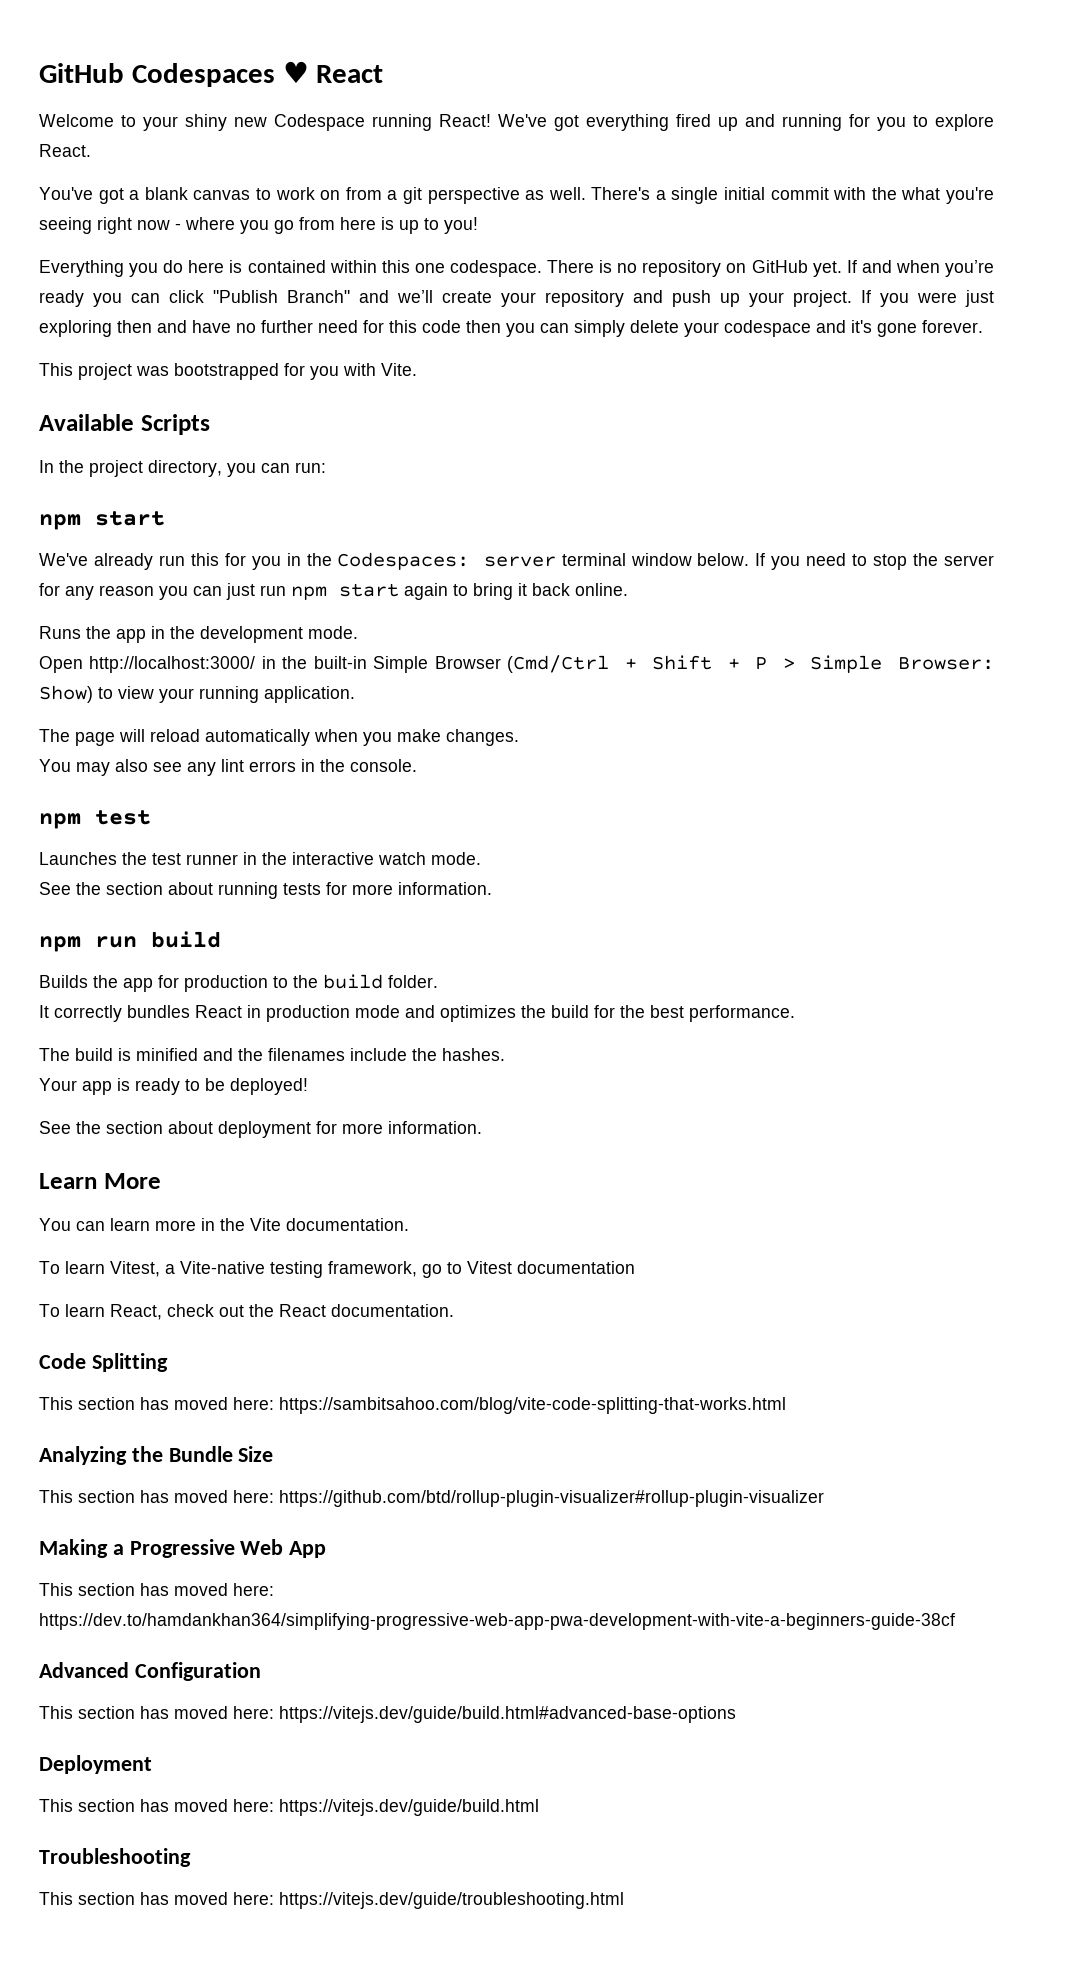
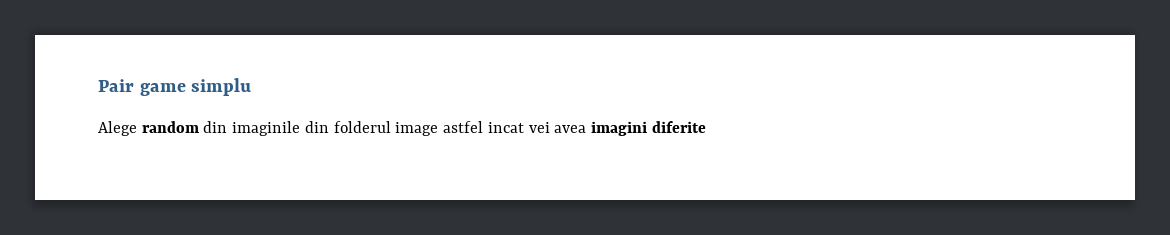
- GitHub Codespaces ♥ React
- Welcome to your shiny new Codespace running React! We've got everything fired up and running for you to explore React.
- You've got a blank canvas to work on from a git perspective as well. There's a single initial commit with the what you're seeing right now - where you go from here is up to you!
- Everything you do here is contained within this one codespace. There is no repository on GitHub yet. If and when you’re ready you can click "Publish Branch" and we’ll create your repository and push up your project. If you were just exploring then and have no further need for this code then you can simply delete your codespace and it's gone forever.
- This project was bootstrapped for you with Vite.
- Available Scripts
- In the project directory, you can run:
- npm start
- We've already run this for you in the Codespaces: server terminal window below. If you need to stop the server for any reason you can just run npm start again to bring it back online.
- Runs the app in the development mode.
- Open http://localhost:3000/ in the built-in Simple Browser (Cmd/Ctrl + Shift + P > Simple Browser: Show) to view your running application.
- The page will reload automatically when you make changes.
- You may also see any lint errors in the console.
- npm test
- Launches the test runner in the interactive watch mode.
- See the section about running tests for more information.
- npm run build
- Builds the app for production to the build folder.
- It correctly bundles React in production mode and optimizes the build for the best performance.
- The build is minified and the filenames include the hashes.
- Your app is ready to be deployed!
- See the section about deployment for more information.
- Learn More
- You can learn more in the Vite documentation.
- To learn Vitest, a Vite-native testing framework, go to Vitest documentation
- To learn React, check out the React documentation.
- Code Splitting
- This section has moved here: https://sambitsahoo.com/blog/vite-code-splitting-that-works.html
- Analyzing the Bundle Size
- This section has moved here: https://github.com/btd/rollup-plugin-visualizer#rollup-plugin-visualizer
- Making a Progressive Web App
- This section has moved here: https://dev.to/hamdankhan364/simplifying-progressive-web-app-pwa-development-with-vite-a-beginners-guide-38cf
- Advanced Configuration
- This section has moved here: https://vitejs.dev/guide/build.html#advanced-base-options
- Deployment
- This section has moved here: https://vitejs.dev/guide/build.html
- Troubleshooting
- This section has moved here: https://vitejs.dev/guide/troubleshooting.html
+ Pair game simplu
+ Alege random din imaginile din folderul image astfel incat vei avea imagini diferite

